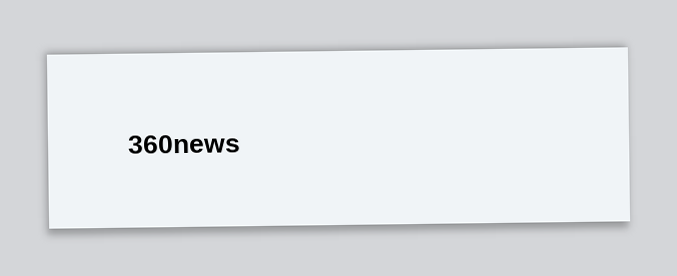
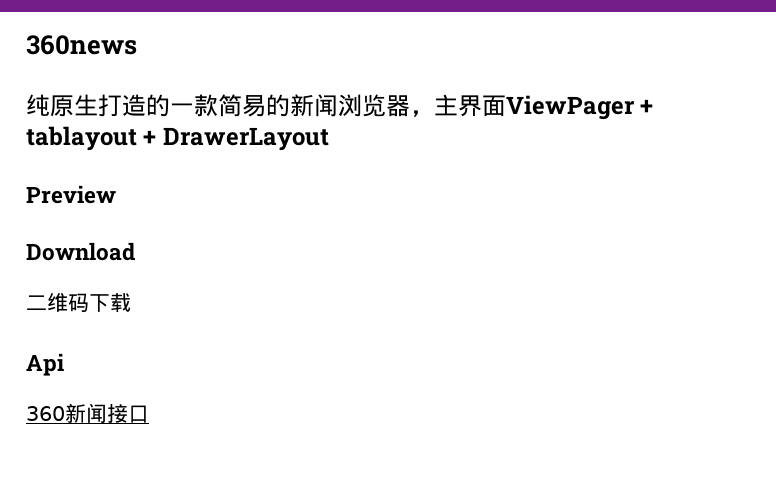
+ 纯原生打造的一款简易的新闻浏览器，主界面ViewPager + tablayout + DrawerLayout
+ Preview
+ Download
+ 二维码下载
+ Api
+ 360新闻接口

